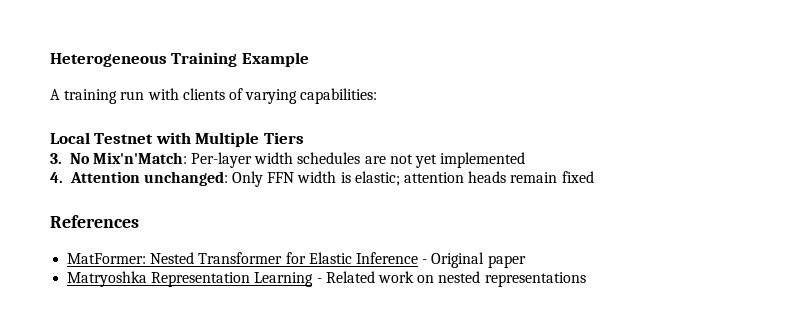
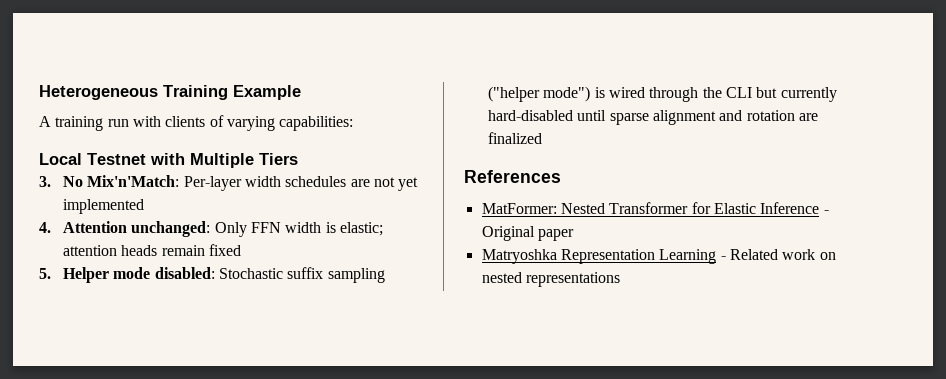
+ 5. Helper mode disabled: Stochastic suffix sampling ("helper mode") is wired through the CLI but currently hard-disabled until sparse alignment and rotation are finalized

